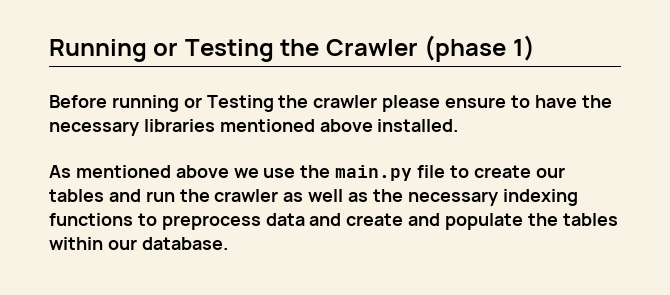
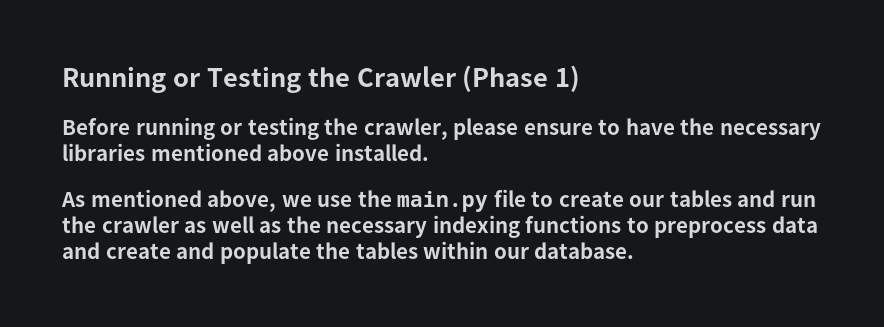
- Running or Testing the Crawler (phase 1)
+ Running or Testing the Crawler (Phase 1)
- Before running or Testing the crawler please ensure to have the necessary libraries mentioned above installed.
+ Before running or testing the crawler, please ensure to have the necessary libraries mentioned above installed.
- As mentioned above we use the main.py file to create our tables and run the crawler as well as the necessary indexing functions to preprocess data and create and populate the tables within our database.
+ As mentioned above, we use the main.py file to create our tables and run the crawler as well as the necessary indexing functions to preprocess data and create and populate the tables within our database.

